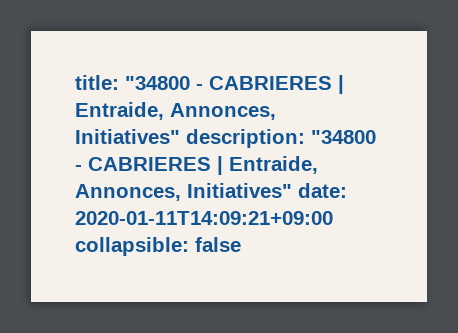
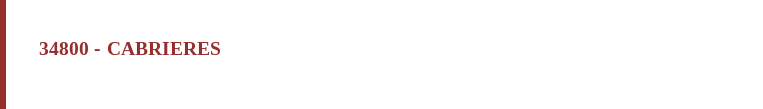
- title: "34800 - CABRIERES | Entraide, Annonces, Initiatives" description: "34800 - CABRIERES | Entraide, Annonces, Initiatives" date: 2020-01-11T14:09:21+09:00 collapsible: false
+ 34800 - CABRIERES

